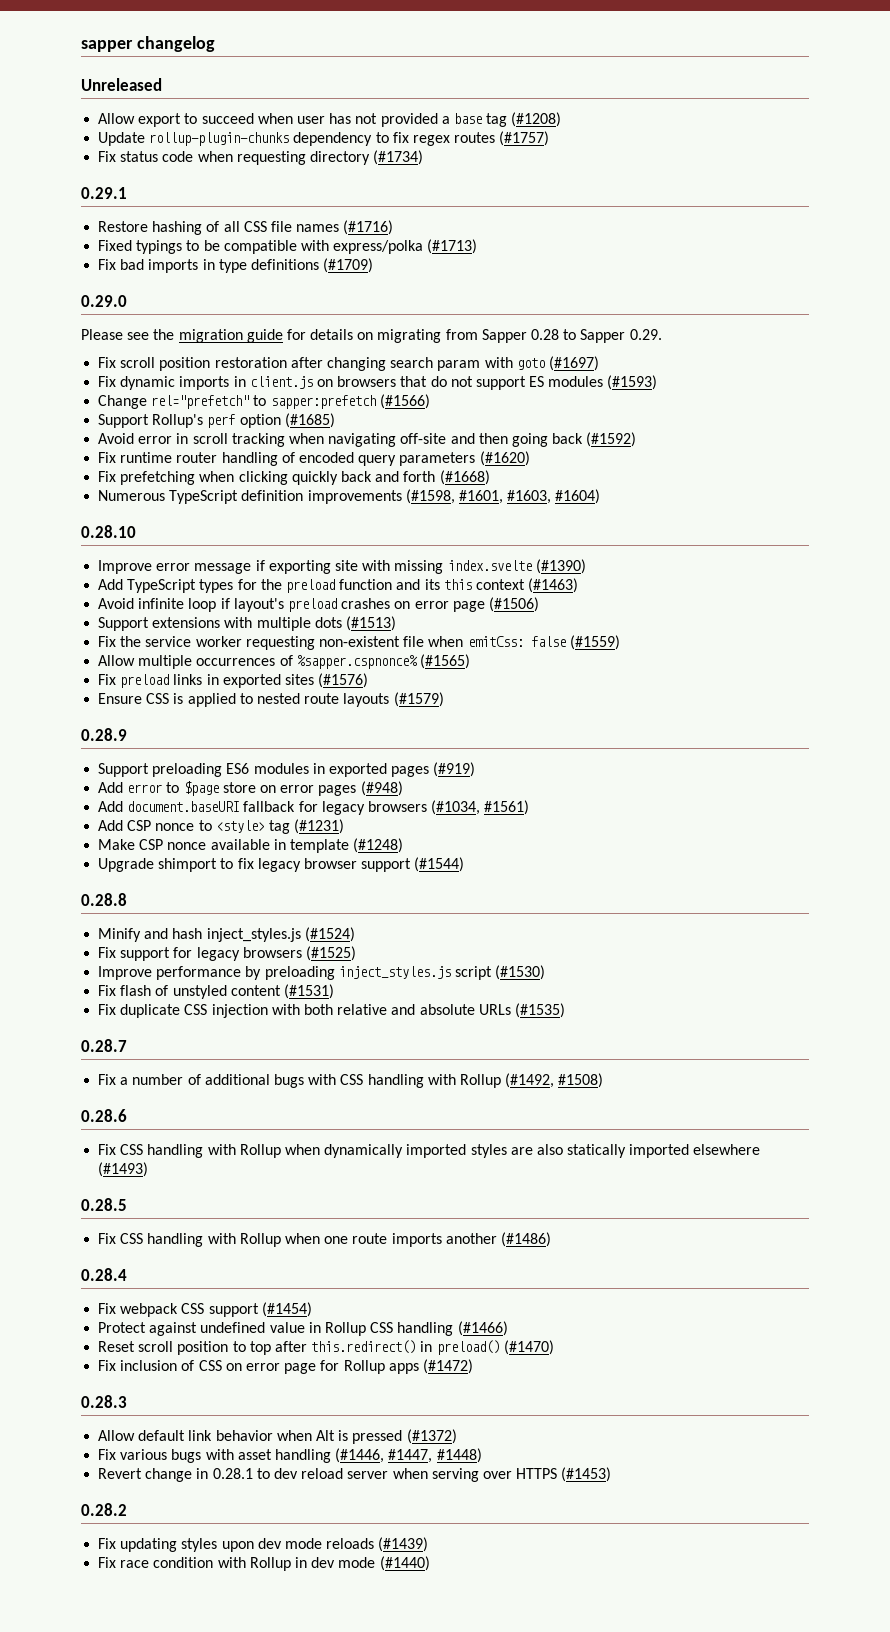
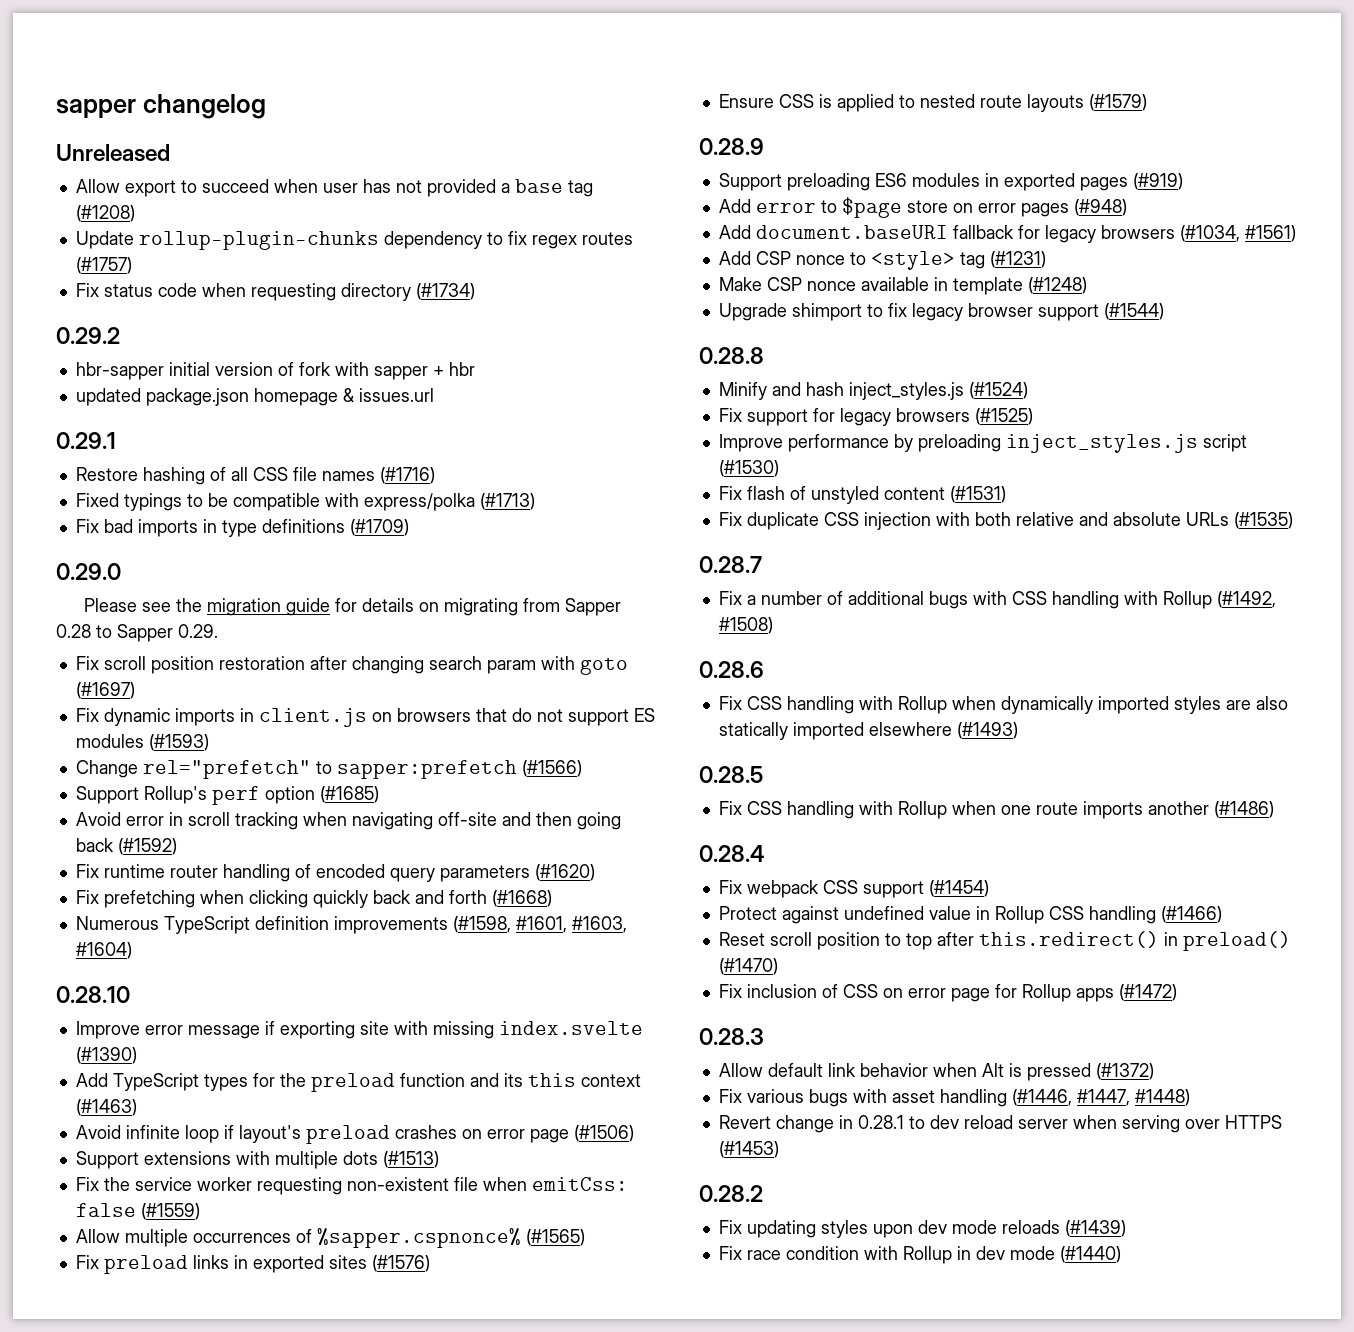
+ 0.29.2
+ hbr-sapper initial version of fork with sapper + hbr
+ updated package.json homepage & issues.url

